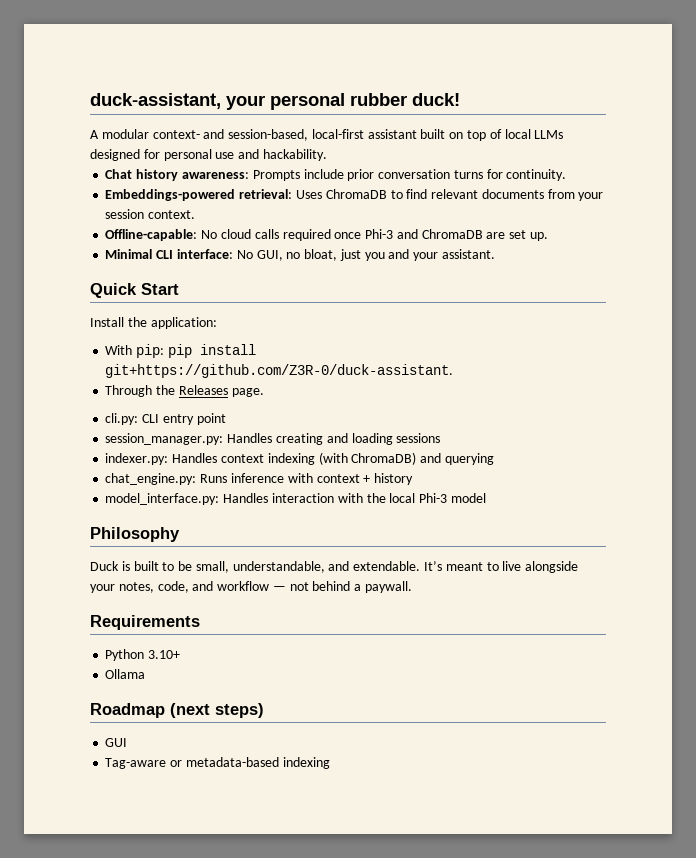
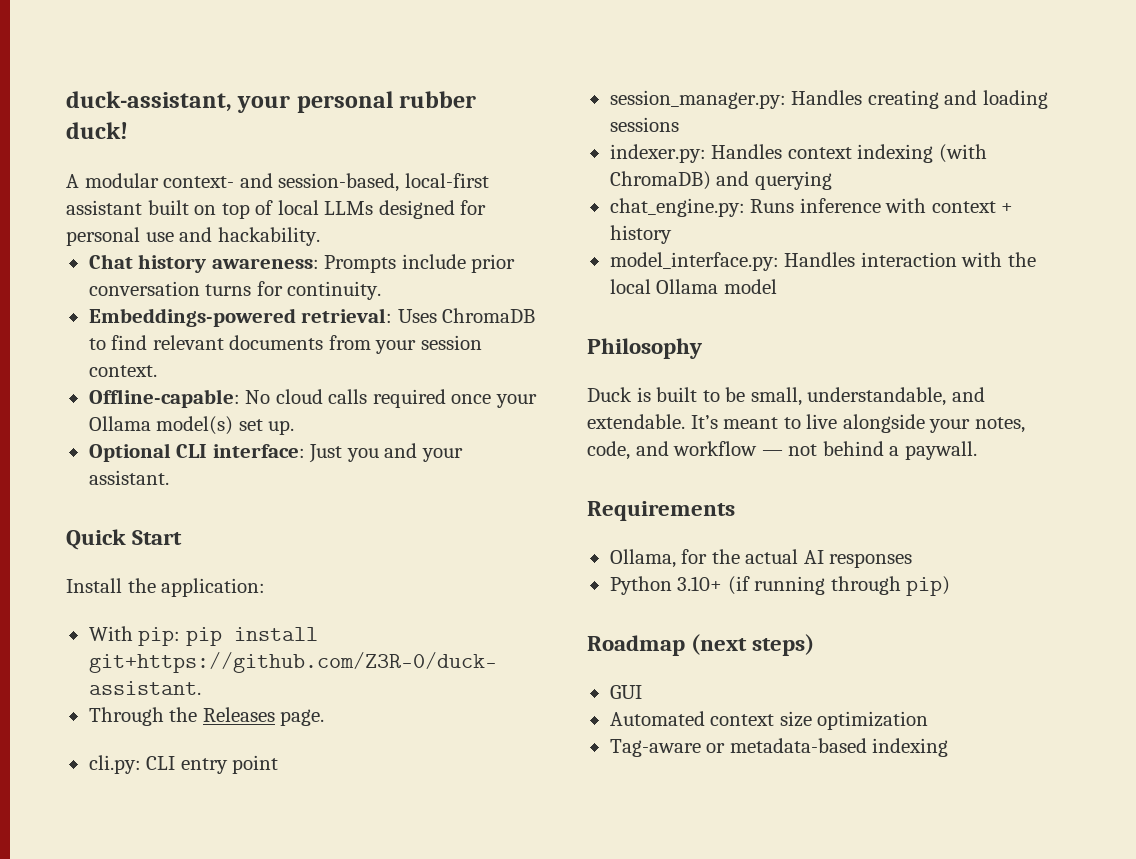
- Offline-capable: No cloud calls required once Phi-3 and ChromaDB are set up.
+ Offline-capable: No cloud calls required once your Ollama model(s) set up.
- Minimal CLI interface: No GUI, no bloat, just you and your assistant.
+ Optional CLI interface: Just you and your assistant.
- model_interface.py: Handles interaction with the local Phi-3 model
+ model_interface.py: Handles interaction with the local Ollama model
- Python 3.10+
- Ollama
+ Ollama, for the actual AI responses
+ Python 3.10+ (if running through pip)
+ Automated context size optimization

